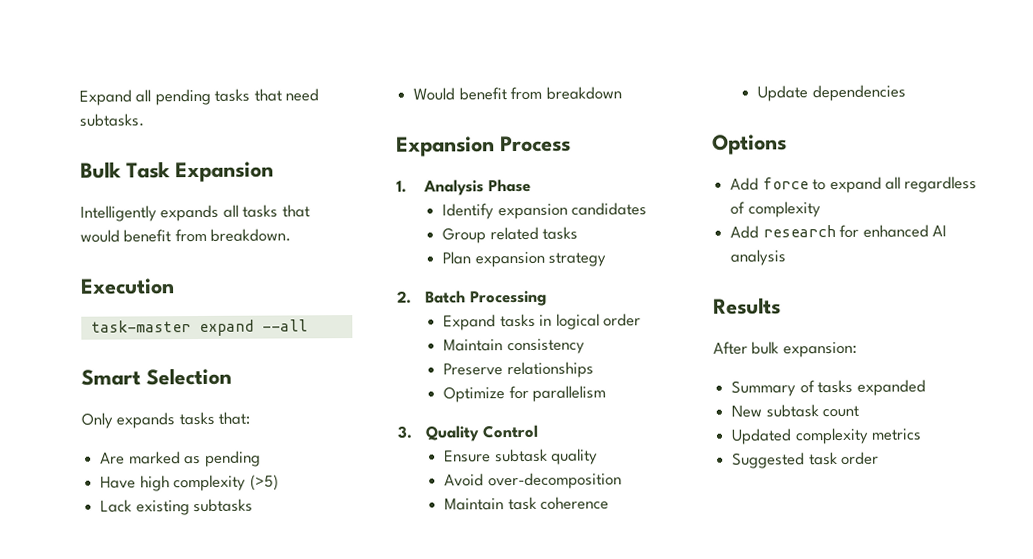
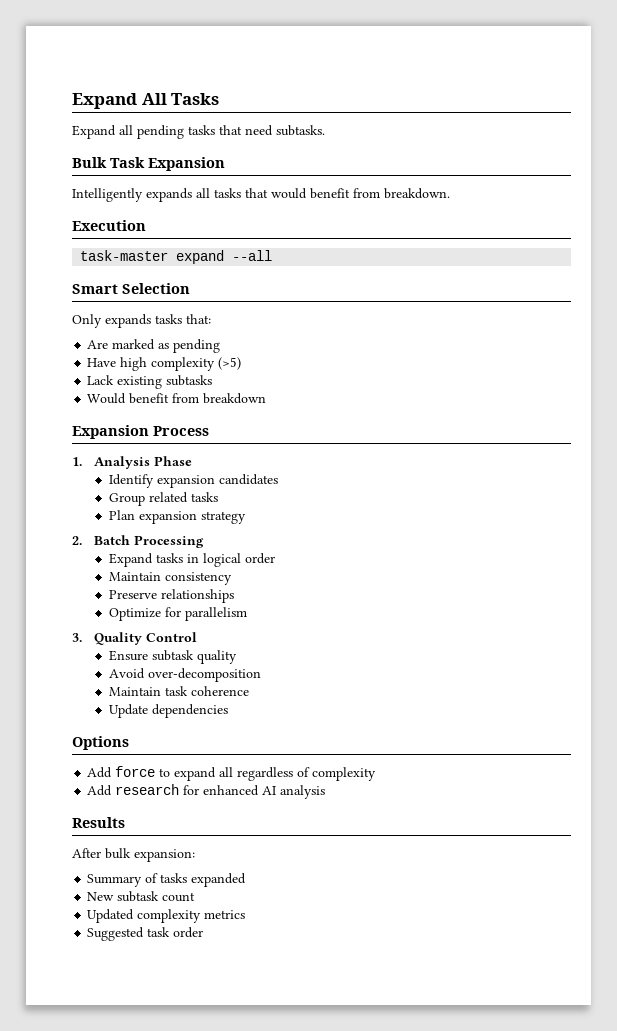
+ Expand All Tasks

